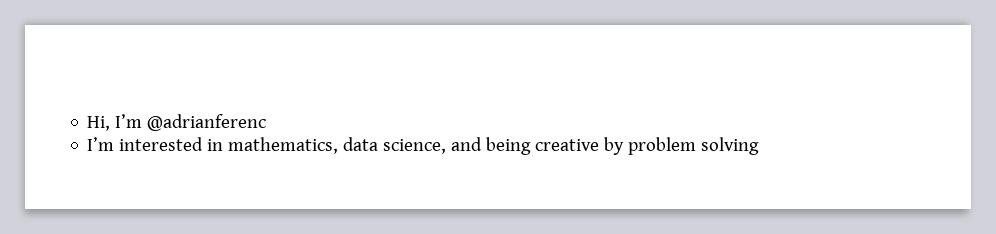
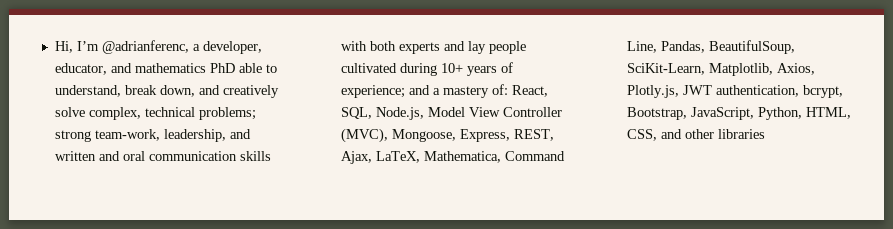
- Hi, I’m @adrianferenc
- I’m interested in mathematics, data science, and being creative by problem solving
+ Hi, I’m @adrianferenc, a developer, educator, and mathematics PhD able to understand, break down, and creatively solve complex, technical problems; strong team-work, leadership, and written and oral communication skills with both experts and lay people cultivated during 10+ years of experience; and a mastery of: React, SQL, Node.js, Model View Controller (MVC), Mongoose, Express, REST, Ajax, LaTeX, Mathematica, Command Line, Pandas, BeautifulSoup, SciKit-Learn, Matplotlib, Axios, Plotly.js, JWT authentication, bcrypt, Bootstrap, JavaScript, Python, HTML, CSS, and other libraries

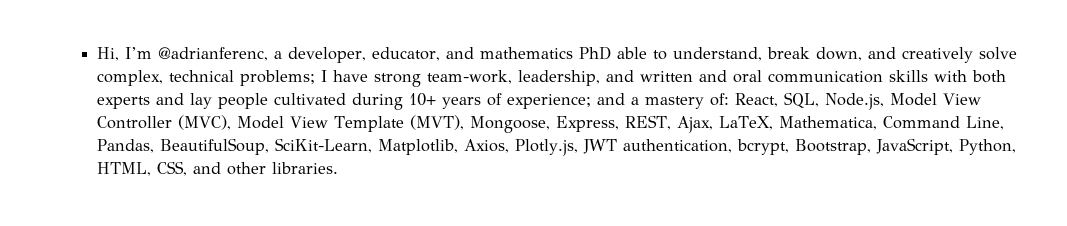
- strong team-work, leadership, and written and oral communication skills with both experts and lay people cultivated during 10+ years of experience;
+ I have strong team-work, leadership, and written and oral communication skills with both experts and lay people cultivated during 10+ years of experience;
- React, SQL, Node.js, Model View Controller (MVC), Mongoose, Express, REST, Ajax, LaTeX, Mathematica, Command Line, Pandas, BeautifulSoup, SciKit-Learn, Matplotlib, Axios, Plotly.js, JWT authentication, bcrypt, Bootstrap, JavaScript, Python, HTML, CSS, and other libraries
+ React, SQL, Node.js, Model View Controller (MVC), Model View Template (MVT), Mongoose, Express, REST, Ajax, LaTeX, Mathematica, Command Line, Pandas, BeautifulSoup, SciKit-Learn, Matplotlib, Axios, Plotly.js, JWT authentication, bcrypt, Bootstrap, JavaScript, Python, HTML, CSS, and other libraries.

